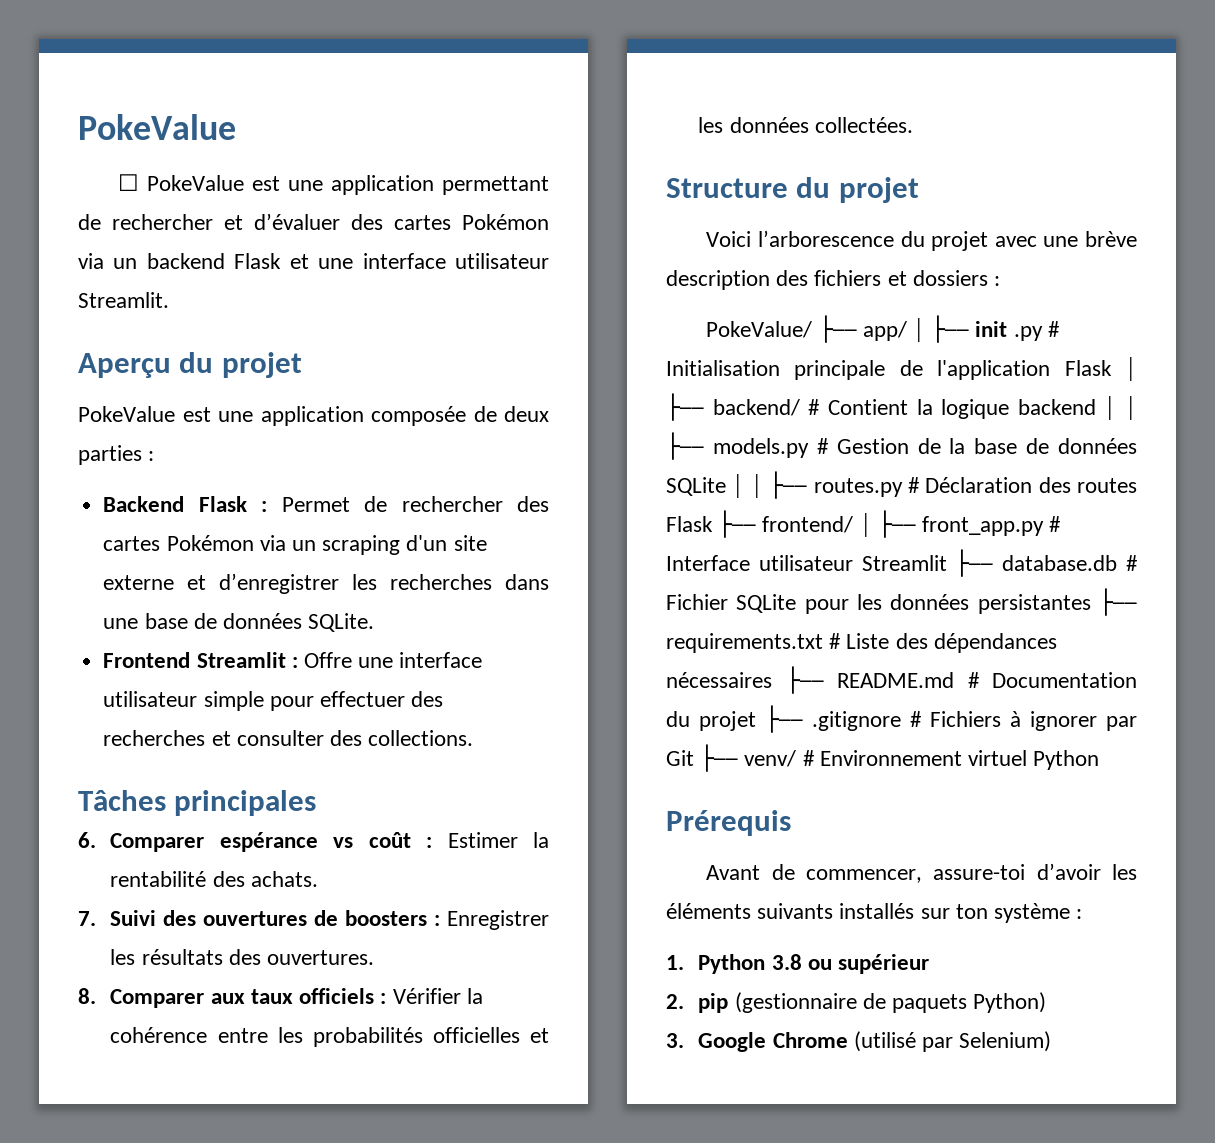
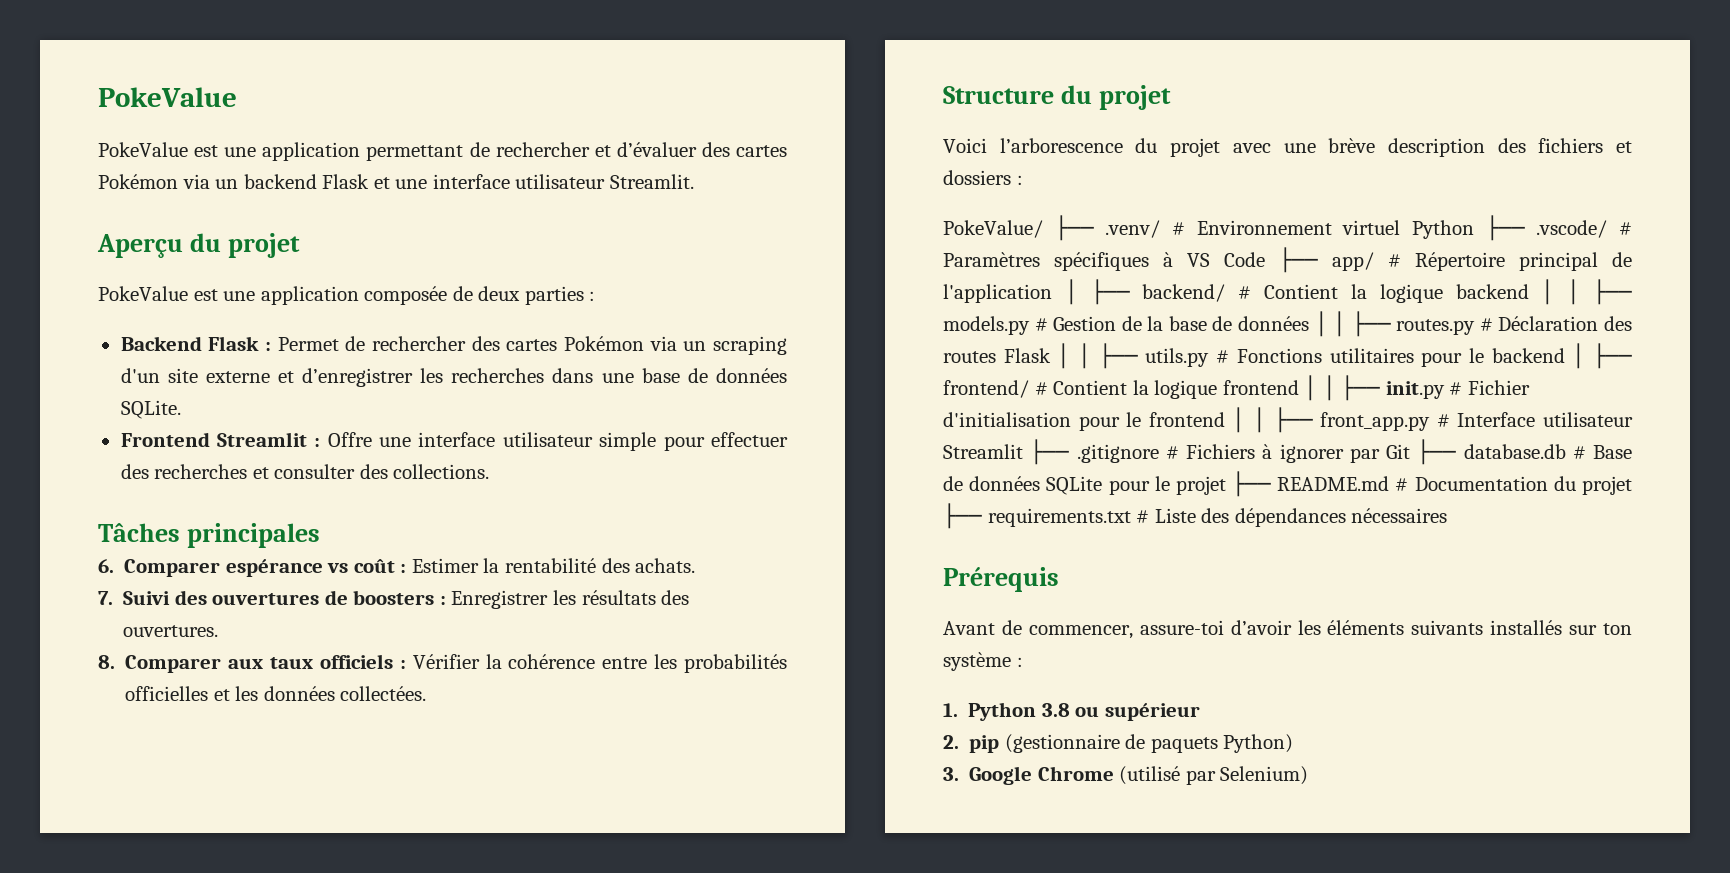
- ☐ PokeValue est une application permettant de rechercher et d’évaluer des cartes Pokémon via un backend Flask et une interface utilisateur Streamlit.
+ PokeValue est une application permettant de rechercher et d’évaluer des cartes Pokémon via un backend Flask et une interface utilisateur Streamlit.
- PokeValue/ ├── app/ │ ├── init .py # Initialisation principale de l'application Flask │ ├── backend/ # Contient la logique backend │ │ ├── models.py # Gestion de la base de données SQLite │ │ ├── routes.py # Déclaration des routes Flask ├── frontend/ │ ├── front_app.py # Interface utilisateur Streamlit ├── database.db # Fichier SQLite pour les données persistantes ├── requirements.txt # Liste des dépendances nécessaires ├── README.md # Documentation du projet ├── .gitignore # Fichiers à ignorer par Git ├── venv/ # Environnement virtuel Python
+ PokeValue/ ├── .venv/ # Environnement virtuel Python ├── .vscode/ # Paramètres spécifiques à VS Code ├── app/ # Répertoire principal de l'application │ ├── backend/ # Contient la logique backend │ │ ├── models.py # Gestion de la base de données │ │ ├── routes.py # Déclaration des routes Flask │ │ ├── utils.py # Fonctions utilitaires pour le backend │ ├── frontend/ # Contient la logique frontend │ │ ├── init.py # Fichier d'initialisation pour le frontend │ │ ├── front_app.py # Interface utilisateur Streamlit ├── .gitignore # Fichiers à ignorer par Git ├── database.db # Base de données SQLite pour le projet ├── README.md # Documentation du projet ├── requirements.txt # Liste des dépendances nécessaires

